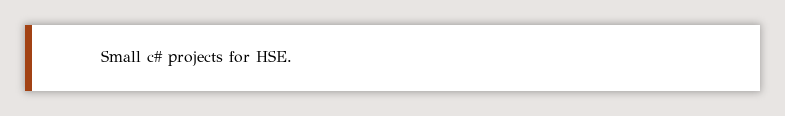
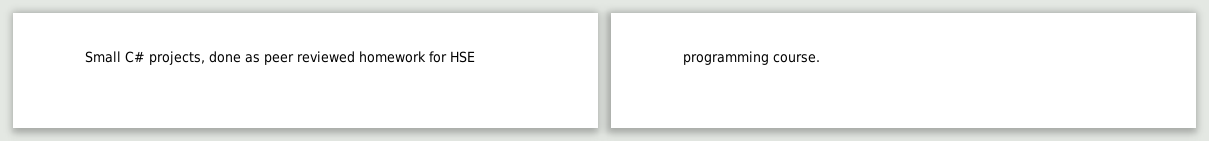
- Small c# projects for HSE.
+ Small C# projects, done as peer reviewed homework for HSE programming course.

